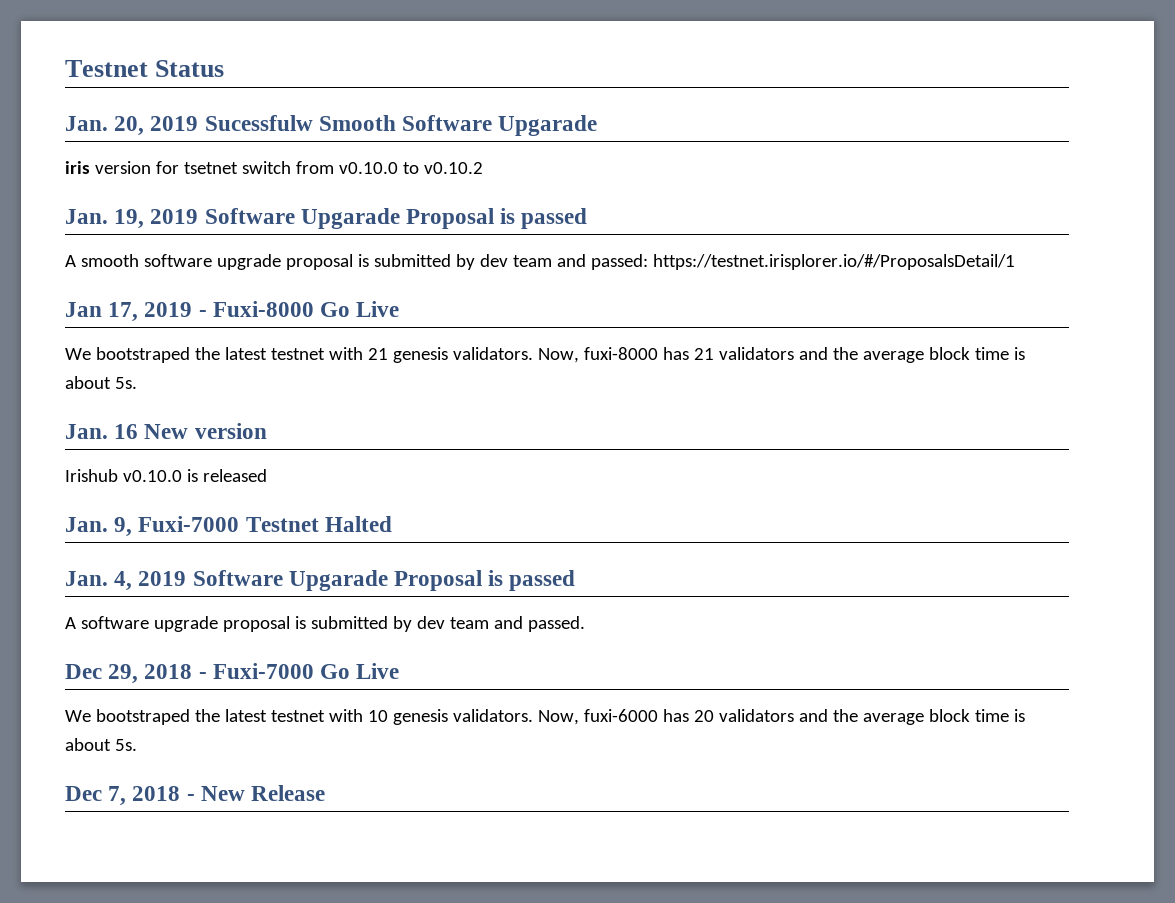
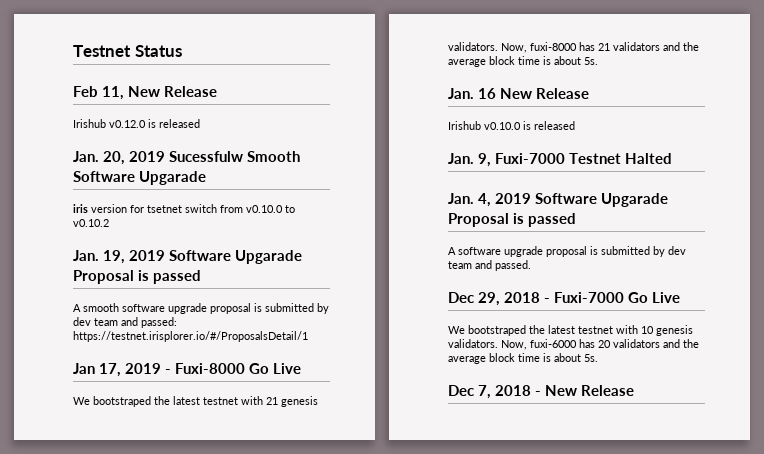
+ Feb 11, New Release
+ Irishub v0.12.0 is released
- Jan. 16 New version
+ Jan. 16 New Release

